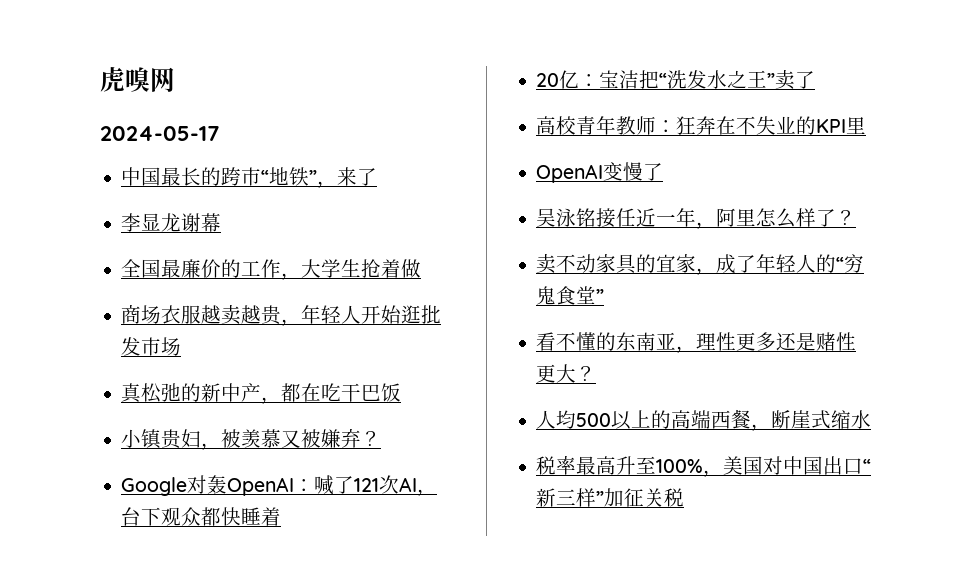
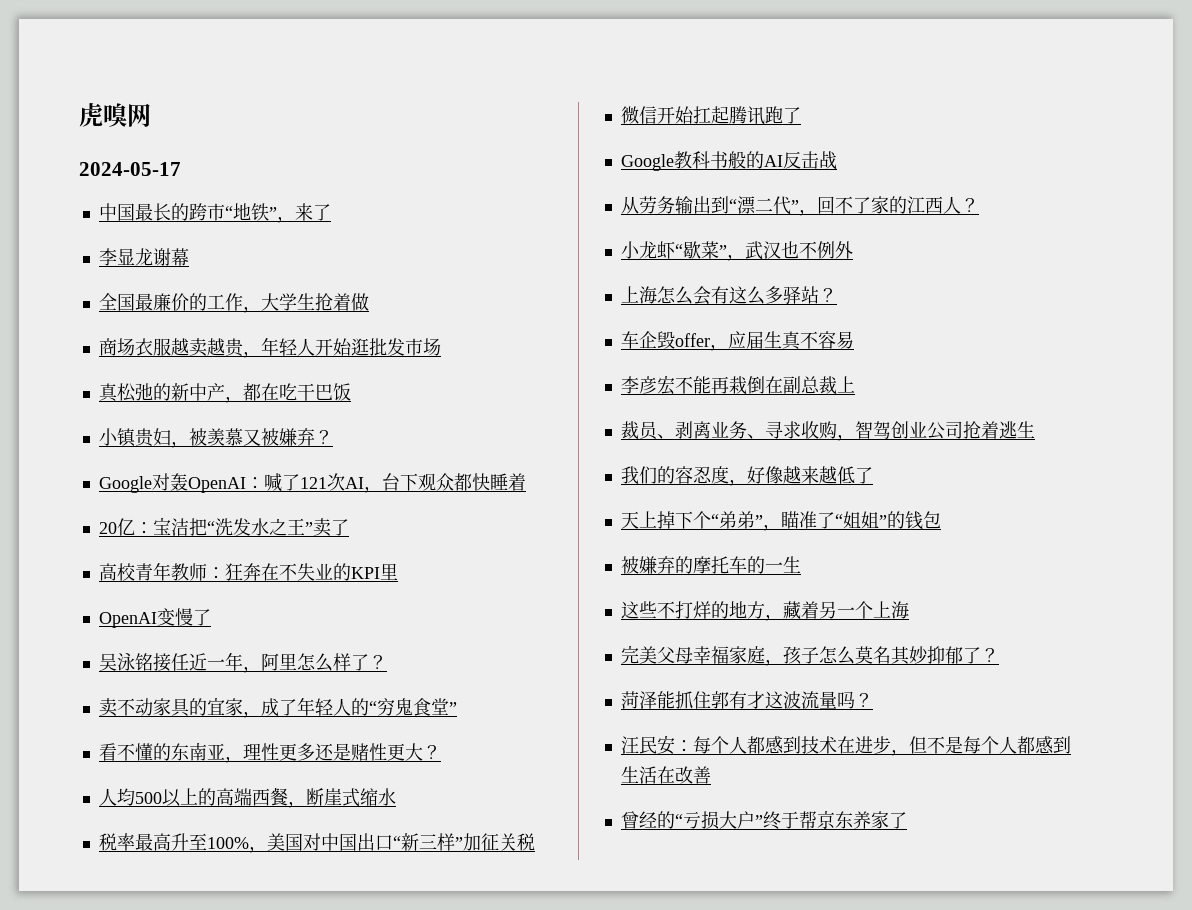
+ 微信开始扛起腾讯跑了
+ Google教科书般的AI反击战
+ 从劳务输出到“漂二代”，回不了家的江西人？
+ 小龙虾“歇菜”，武汉也不例外
+ 上海怎么会有这么多驿站？
+ 车企毁offer，应届生真不容易
+ 李彦宏不能再栽倒在副总裁上
+ 裁员、剥离业务、寻求收购，智驾创业公司抢着逃生
+ 我们的容忍度，好像越来越低了
+ 天上掉下个“弟弟”，瞄准了“姐姐”的钱包
+ 被嫌弃的摩托车的一生
+ 这些不打烊的地方，藏着另一个上海
+ 完美父母幸福家庭，孩子怎么莫名其妙抑郁了？
+ 菏泽能抓住郭有才这波流量吗？
+ 汪民安：每个人都感到技术在进步，但不是每个人都感到生活在改善
+ 曾经的“亏损大户”终于帮京东养家了

